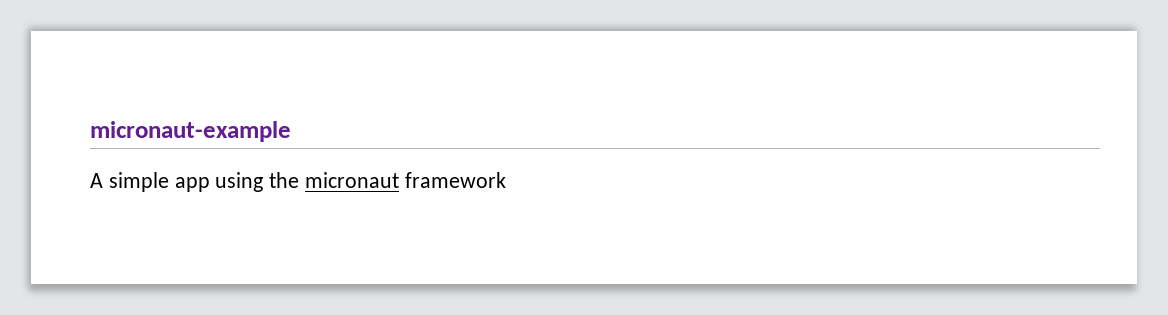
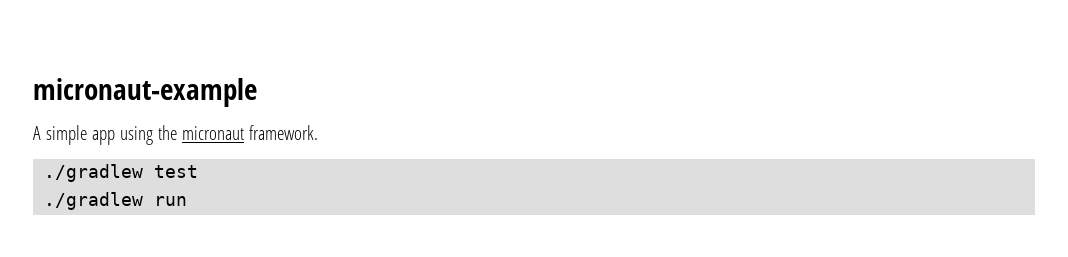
- A simple app using the micronaut framework
+ A simple app using the micronaut framework.
+ ./gradlew test
+ ./gradlew run

